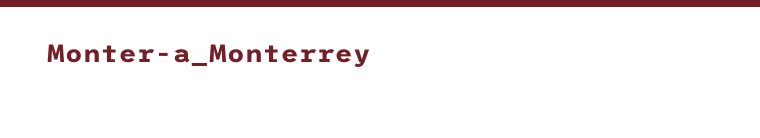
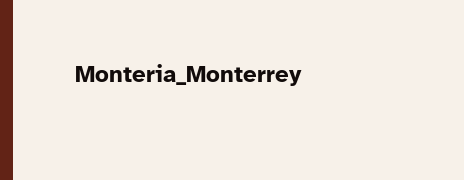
- Monter-a_Monterrey
+ Monteria_Monterrey

